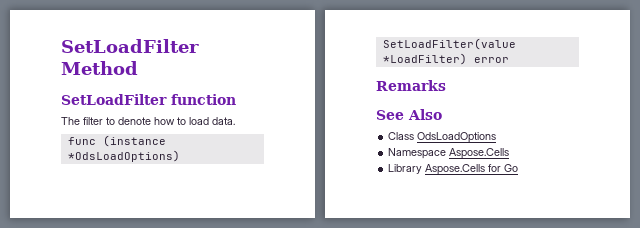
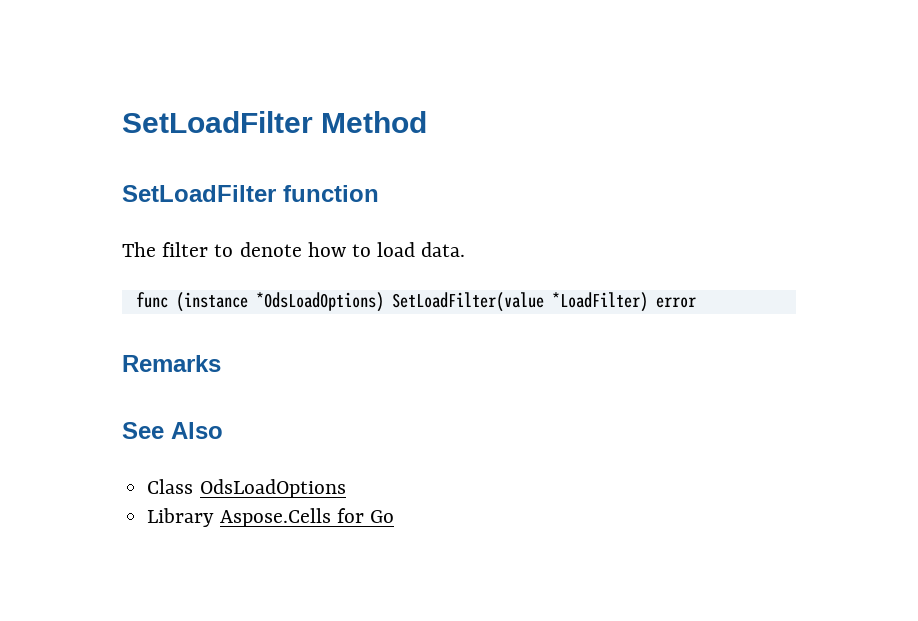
- Namespace Aspose.Cells

